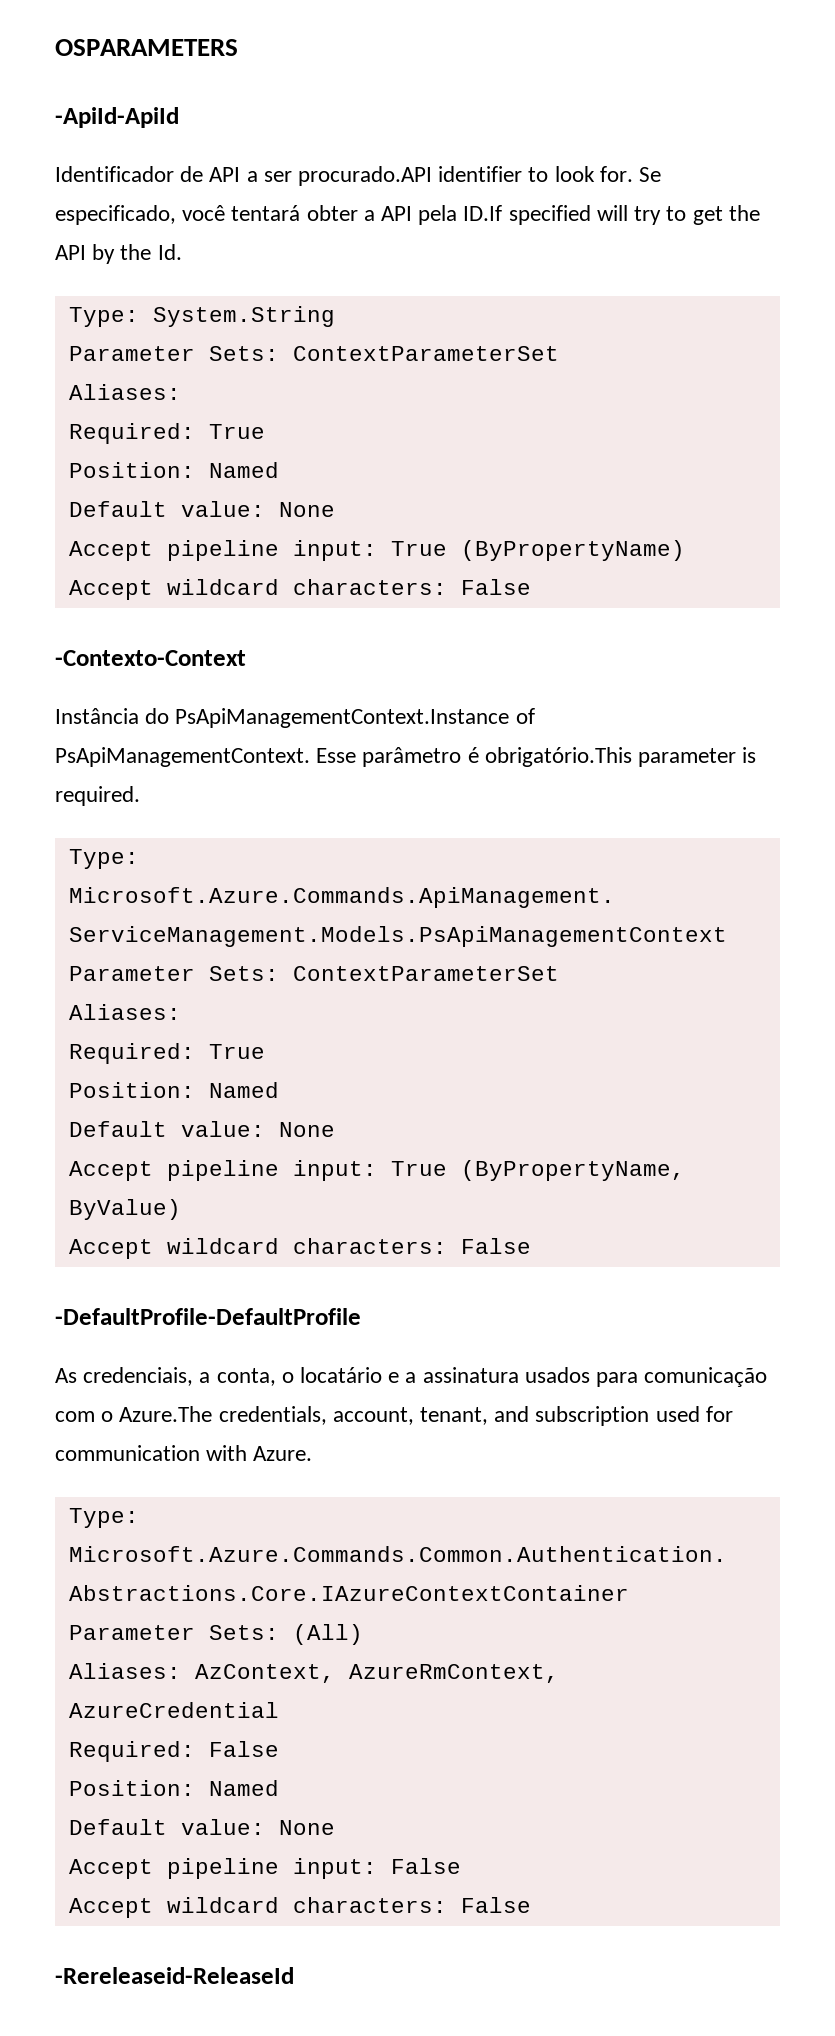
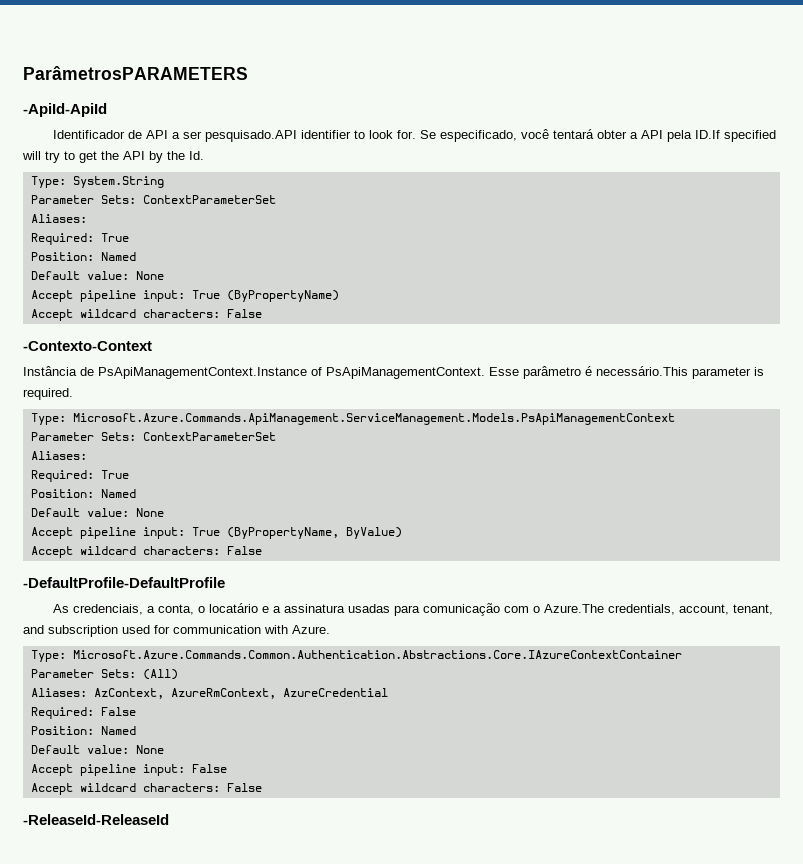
- OSPARAMETERS
+ ParâmetrosPARAMETERS
- Identificador de API a ser procurado.API identifier to look for.
+ Identificador de API a ser pesquisado.API identifier to look for.
- Instância do PsApiManagementContext.Instance of PsApiManagementContext.
+ Instância de PsApiManagementContext.Instance of PsApiManagementContext.
- Esse parâmetro é obrigatório.This parameter is required.
+ Esse parâmetro é necessário.This parameter is required.
- As credenciais, a conta, o locatário e a assinatura usados para comunicação com o Azure.The credentials, account, tenant, and subscription used for communication with Azure.
+ As credenciais, a conta, o locatário e a assinatura usadas para comunicação com o Azure.The credentials, account, tenant, and subscription used for communication with Azure.
- -Rereleaseid-ReleaseId
+ -ReleaseId-ReleaseId

